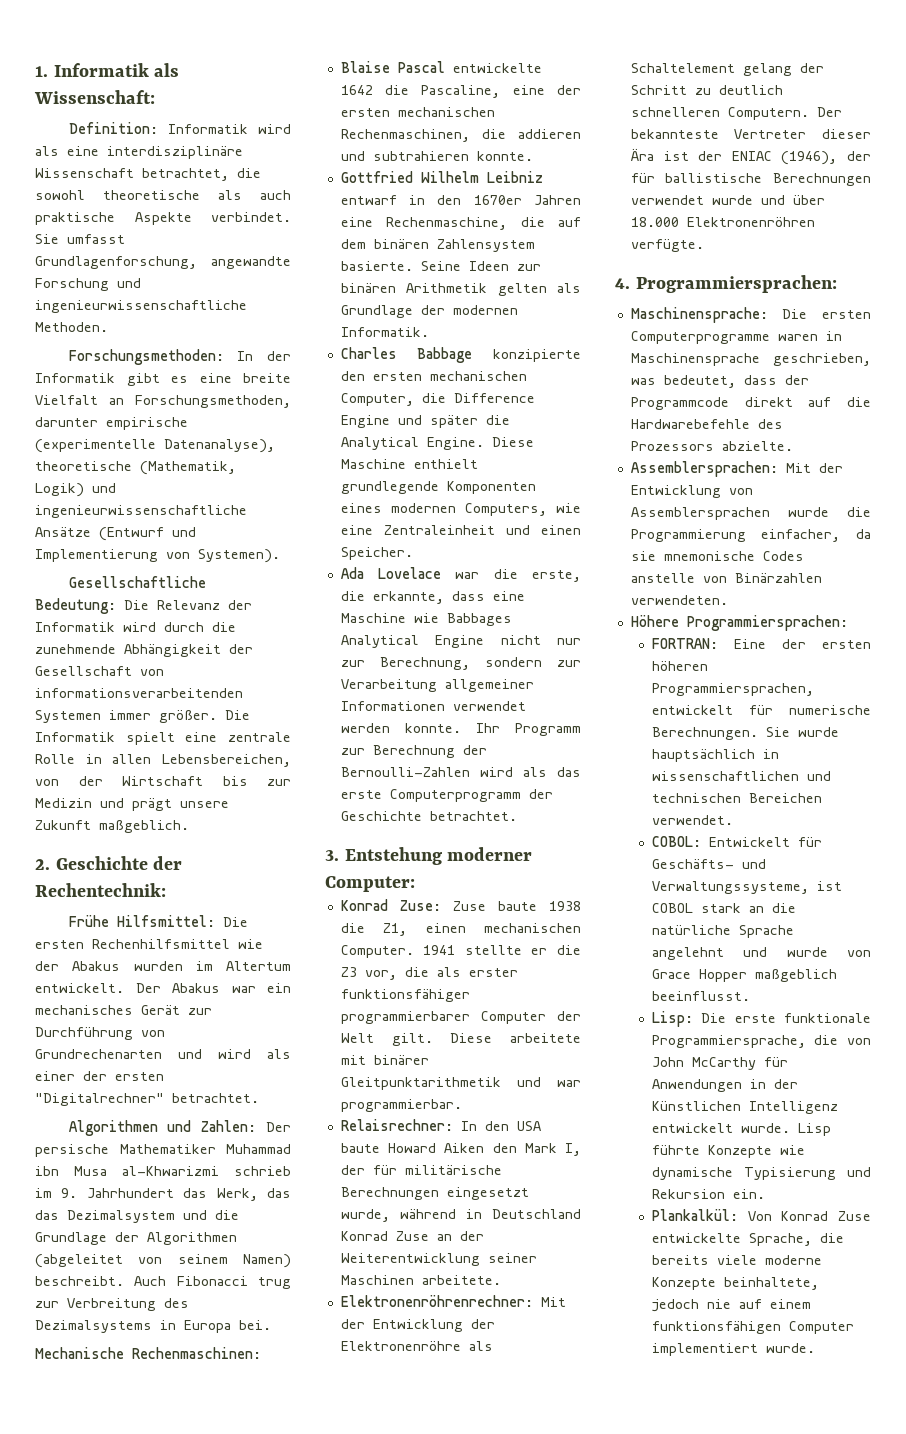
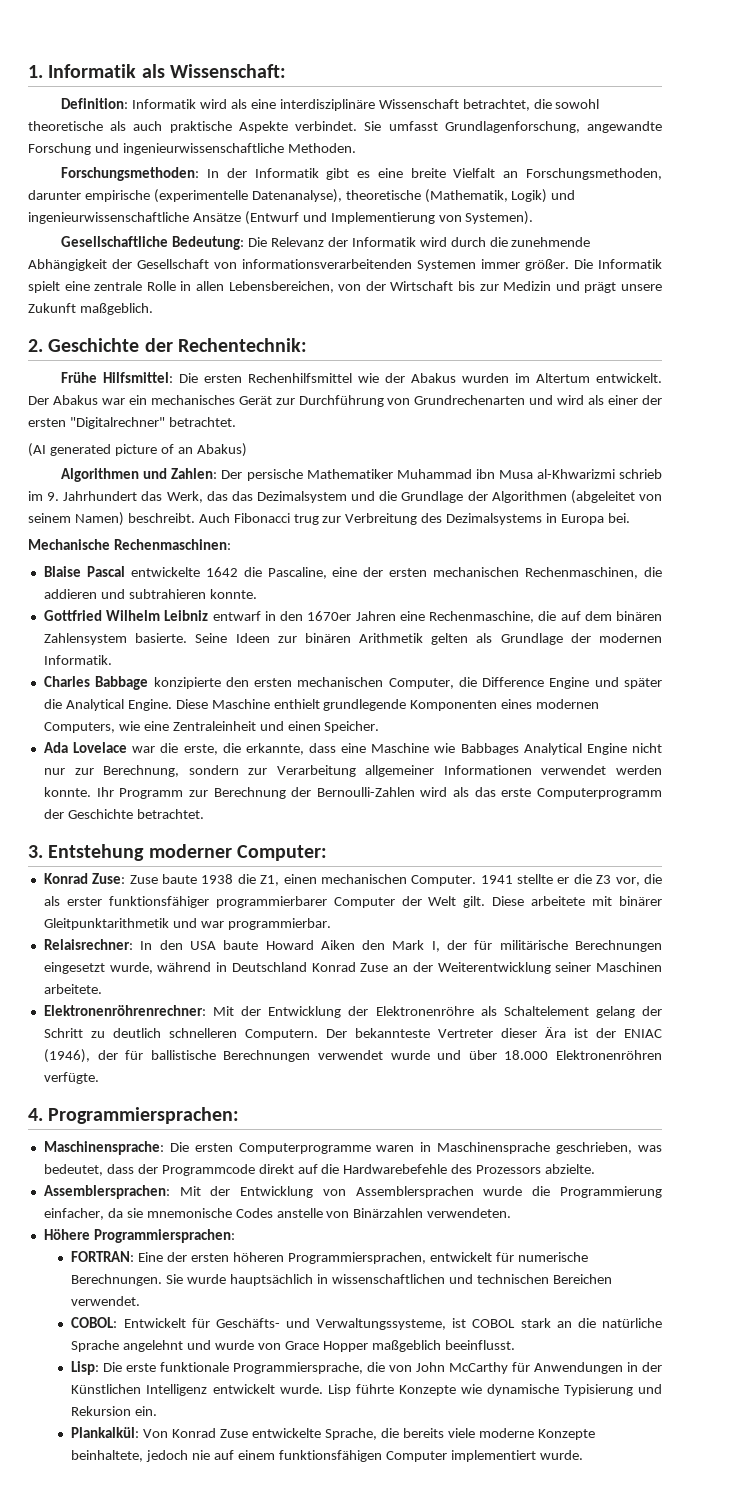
+ (AI generated picture of an Abakus)

